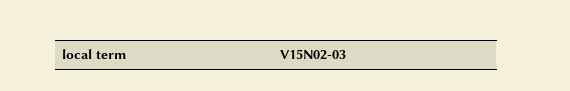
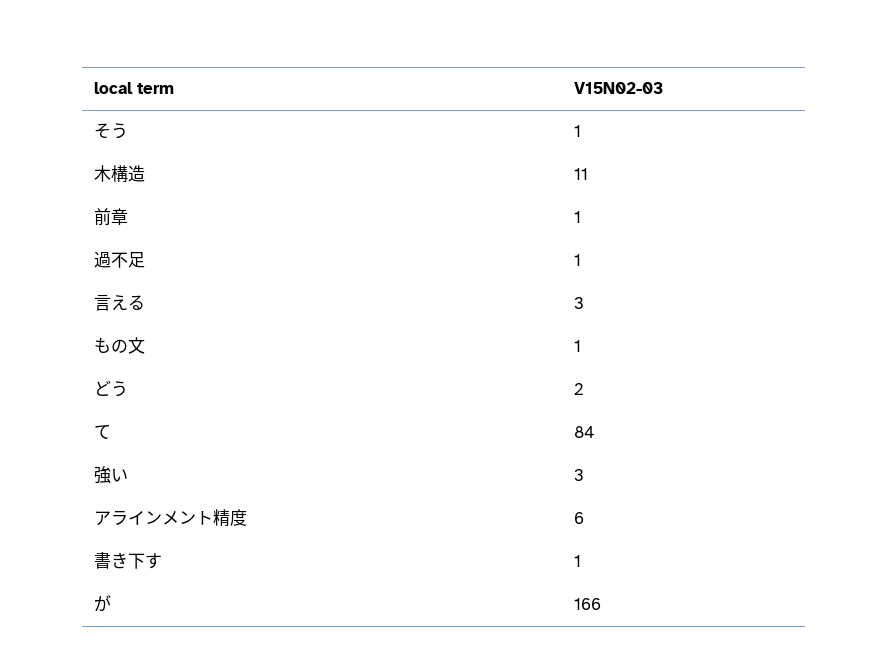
+ そう | 1
+ 木構造 | 11
+ 前章 | 1
+ 過不足 | 1
+ 言える | 3
+ もの文 | 1
+ どう | 2
+ て | 84
+ 強い | 3
+ アラインメント精度 | 6
+ 書き下す | 1
+ が | 166

